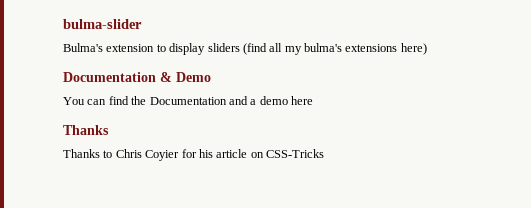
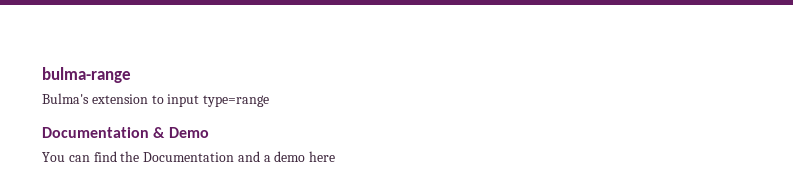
- bulma-slider
+ bulma-range
- Bulma's extension to display sliders (find all my bulma's extensions here)
+ Bulma's extension to input type=range
  You can find the Documentation and a demo here
- Thanks
- Thanks to Chris Coyier for his article on CSS-Tricks

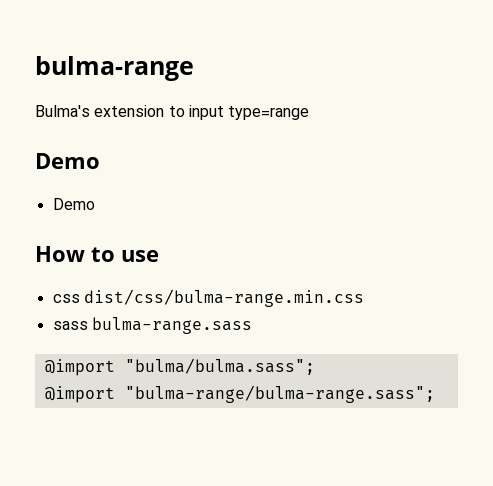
  Bulma's extension to input type=range
- Documentation & Demo
- You can find the Documentation and a demo here
+ Demo
+ Demo
+ How to use
+ css dist/css/bulma-range.min.css
+ sass bulma-range.sass
+ @import "bulma/bulma.sass";
+ @import "bulma-range/bulma-range.sass";

